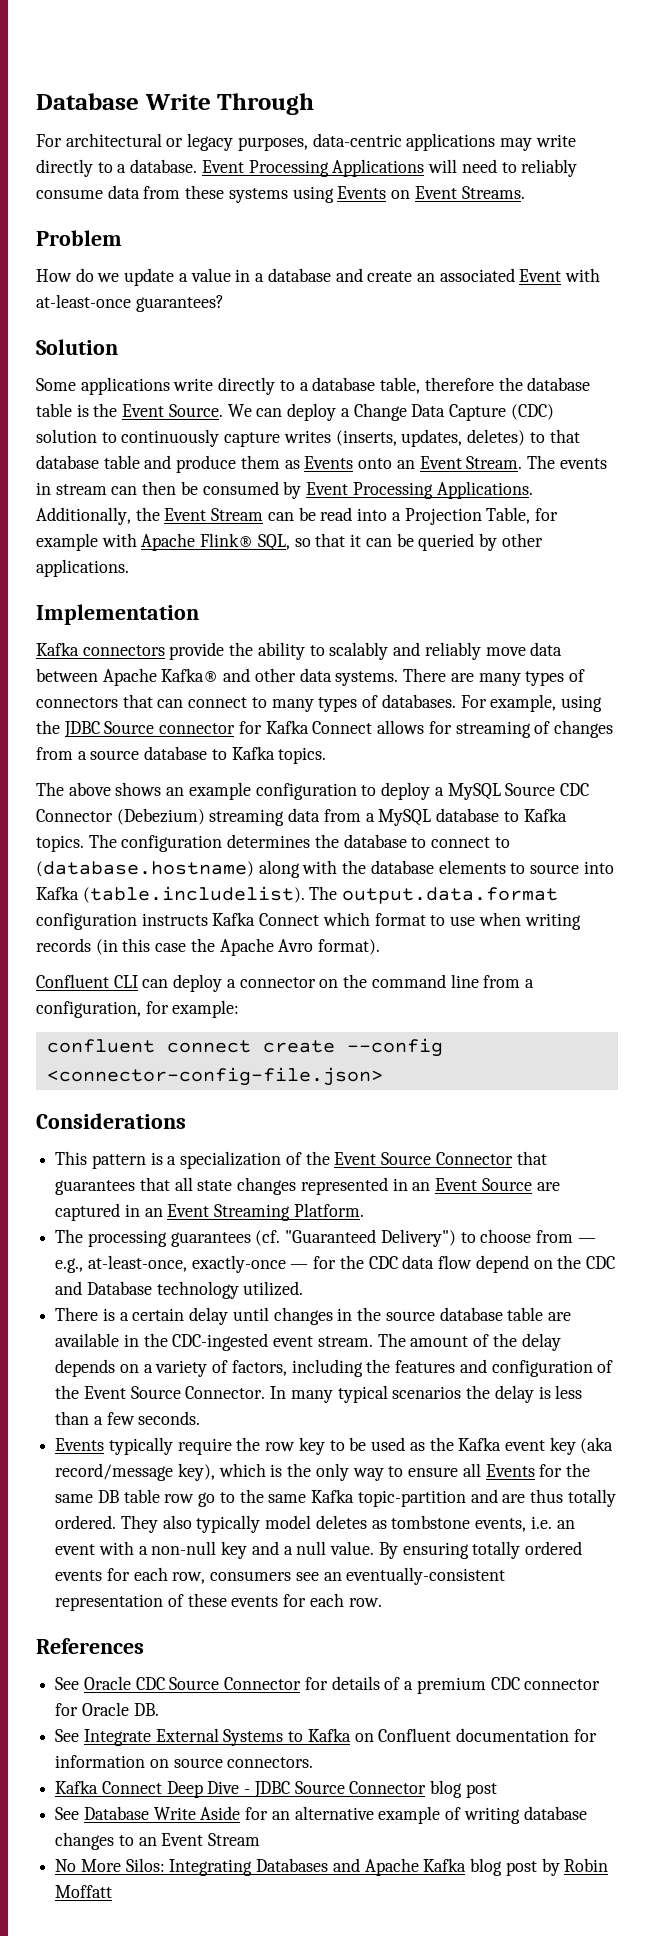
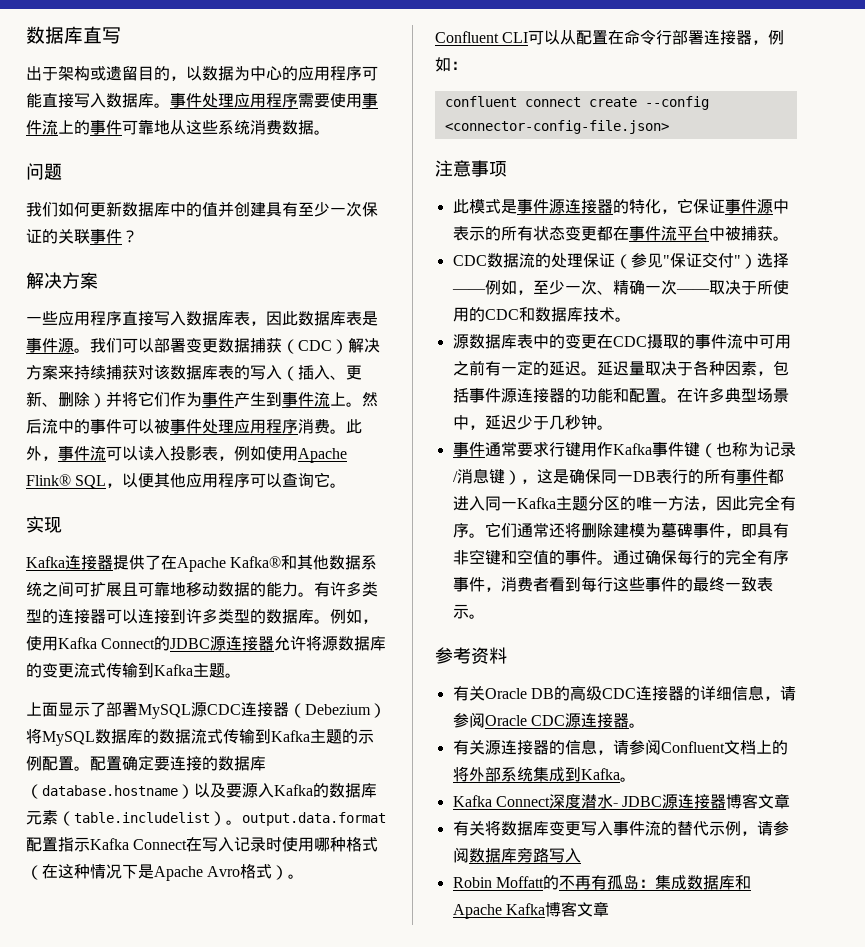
- Database Write Through
- For architectural or legacy purposes, data-centric applications may write directly to a database. Event Processing Applications will need to reliably consume data from these systems using Events on Event Streams.
- Problem
- How do we update a value in a database and create an associated Event with at-least-once guarantees?
- Solution
- Some applications write directly to a database table, therefore the database table is the Event Source. We can deploy a Change Data Capture (CDC) solution to continuously capture writes (inserts, updates, deletes) to that database table and produce them as Events onto an Event Stream. The events in stream can then be consumed by Event Processing Applications. Additionally, the Event Stream can be read into a Projection Table, for example with Apache Flink® SQL, so that it can be queried by other applications.
- Implementation
- Kafka connectors provide the ability to scalably and reliably move data between Apache Kafka® and other data systems. There are many types of connectors that can connect to many types of databases. For example, using the JDBC Source connector for Kafka Connect allows for streaming of changes from a source database to Kafka topics.
- The above shows an example configuration to deploy a MySQL Source CDC Connector (Debezium) streaming data from a MySQL database to Kafka topics. The configuration determines the database to connect to (database.hostname) along with the database elements to source into Kafka (table.includelist). The output.data.format configuration instructs Kafka Connect which format to use when writing records (in this case the Apache Avro format).
- Confluent CLI can deploy a connector on the command line from a configuration, for example:
+ 数据库直写
+ 出于架构或遗留目的，以数据为中心的应用程序可能直接写入数据库。事件处理应用程序需要使用事件流上的事件可靠地从这些系统消费数据。
+ 问题
+ 我们如何更新数据库中的值并创建具有至少一次保证的关联事件？
+ 解决方案
+ 一些应用程序直接写入数据库表，因此数据库表是事件源。我们可以部署变更数据捕获（CDC）解决方案来持续捕获对该数据库表的写入（插入、更新、删除）并将它们作为事件产生到事件流上。然后流中的事件可以被事件处理应用程序消费。此外，事件流可以读入投影表，例如使用Apache Flink® SQL，以便其他应用程序可以查询它。
+ 实现
+ Kafka连接器提供了在Apache Kafka®和其他数据系统之间可扩展且可靠地移动数据的能力。有许多类型的连接器可以连接到许多类型的数据库。例如，使用Kafka Connect的JDBC源连接器允许将源数据库的变更流式传输到Kafka主题。
+ 上面显示了部署MySQL源CDC连接器（Debezium）将MySQL数据库的数据流式传输到Kafka主题的示例配置。配置确定要连接的数据库（database.hostname）以及要源入Kafka的数据库元素（table.includelist）。output.data.format配置指示Kafka Connect在写入记录时使用哪种格式（在这种情况下是Apache Avro格式）。
+ Confluent CLI可以从配置在命令行部署连接器，例如：
- Considerations
- This pattern is a specialization of the Event Source Connector that guarantees that all state changes represented in an Event Source are captured in an Event Streaming Platform.
- The processing guarantees (cf. "Guaranteed Delivery") to choose from — e.g., at-least-once, exactly-once — for the CDC data flow depend on the CDC and Database technology utilized.
- There is a certain delay until changes in the source database table are available in the CDC-ingested event stream. The amount of the delay depends on a variety of factors, including the features and configuration of the Event Source Connector. In many typical scenarios the delay is less than a few seconds.
- Events typically require the row key to be used as the Kafka event key (aka record/message key), which is the only way to ensure all Events for the same DB table row go to the same Kafka topic-partition and are thus totally ordered. They also typically model deletes as tombstone events, i.e. an event with a non-null key and a null value. By ensuring totally ordered events for each row, consumers see an eventually-consistent representation of these events for each row.
- References
- See Oracle CDC Source Connector for details of a premium CDC connector for Oracle DB.
- See Integrate External Systems to Kafka on Confluent documentation for information on source connectors.
- Kafka Connect Deep Dive - JDBC Source Connector blog post
- See Database Write Aside for an alternative example of writing database changes to an Event Stream
- No More Silos: Integrating Databases and Apache Kafka blog post by Robin Moffatt
+ 注意事项
+ 此模式是事件源连接器的特化，它保证事件源中表示的所有状态变更都在事件流平台中被捕获。
+ CDC数据流的处理保证（参见"保证交付"）选择——例如，至少一次、精确一次——取决于所使用的CDC和数据库技术。
+ 源数据库表中的变更在CDC摄取的事件流中可用之前有一定的延迟。延迟量取决于各种因素，包括事件源连接器的功能和配置。在许多典型场景中，延迟少于几秒钟。
+ 事件通常要求行键用作Kafka事件键（也称为记录/消息键），这是确保同一DB表行的所有事件都进入同一Kafka主题分区的唯一方法，因此完全有序。它们通常还将删除建模为墓碑事件，即具有非空键和空值的事件。通过确保每行的完全有序事件，消费者看到每行这些事件的最终一致表示。
+ 参考资料
+ 有关Oracle DB的高级CDC连接器的详细信息，请参阅Oracle CDC源连接器。
+ 有关源连接器的信息，请参阅Confluent文档上的将外部系统集成到Kafka。
+ Kafka Connect深度潜水- JDBC源连接器博客文章
+ 有关将数据库变更写入事件流的替代示例，请参阅数据库旁路写入
+ Robin Moffatt的不再有孤岛：集成数据库和Apache Kafka博客文章

